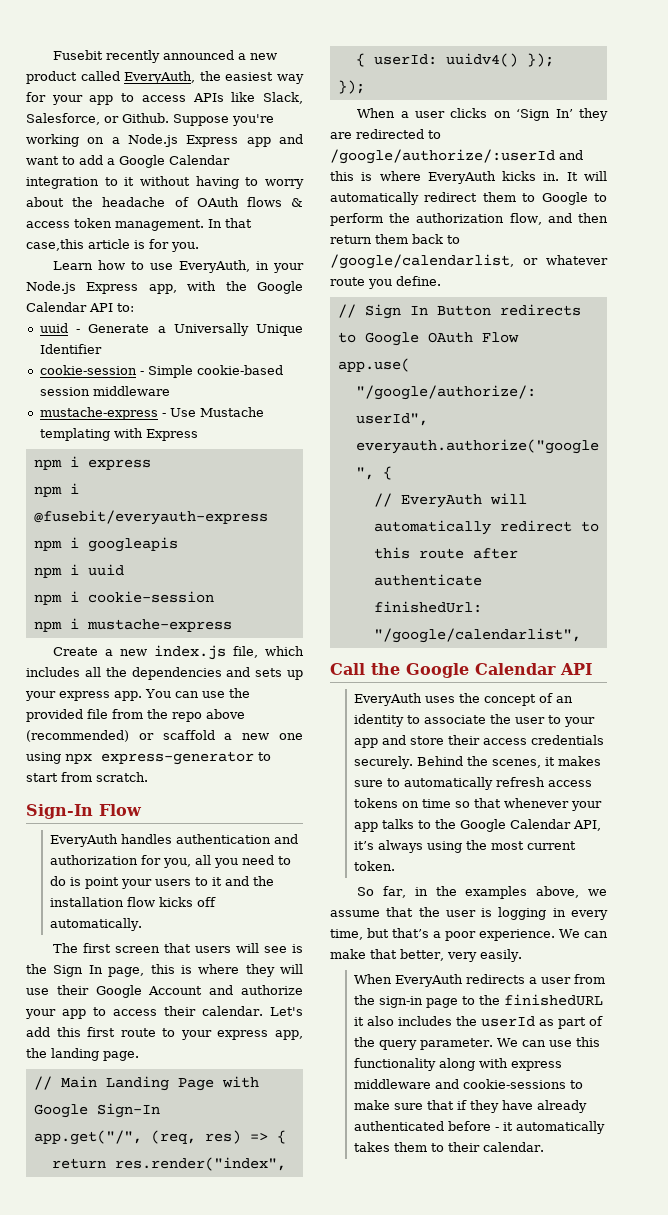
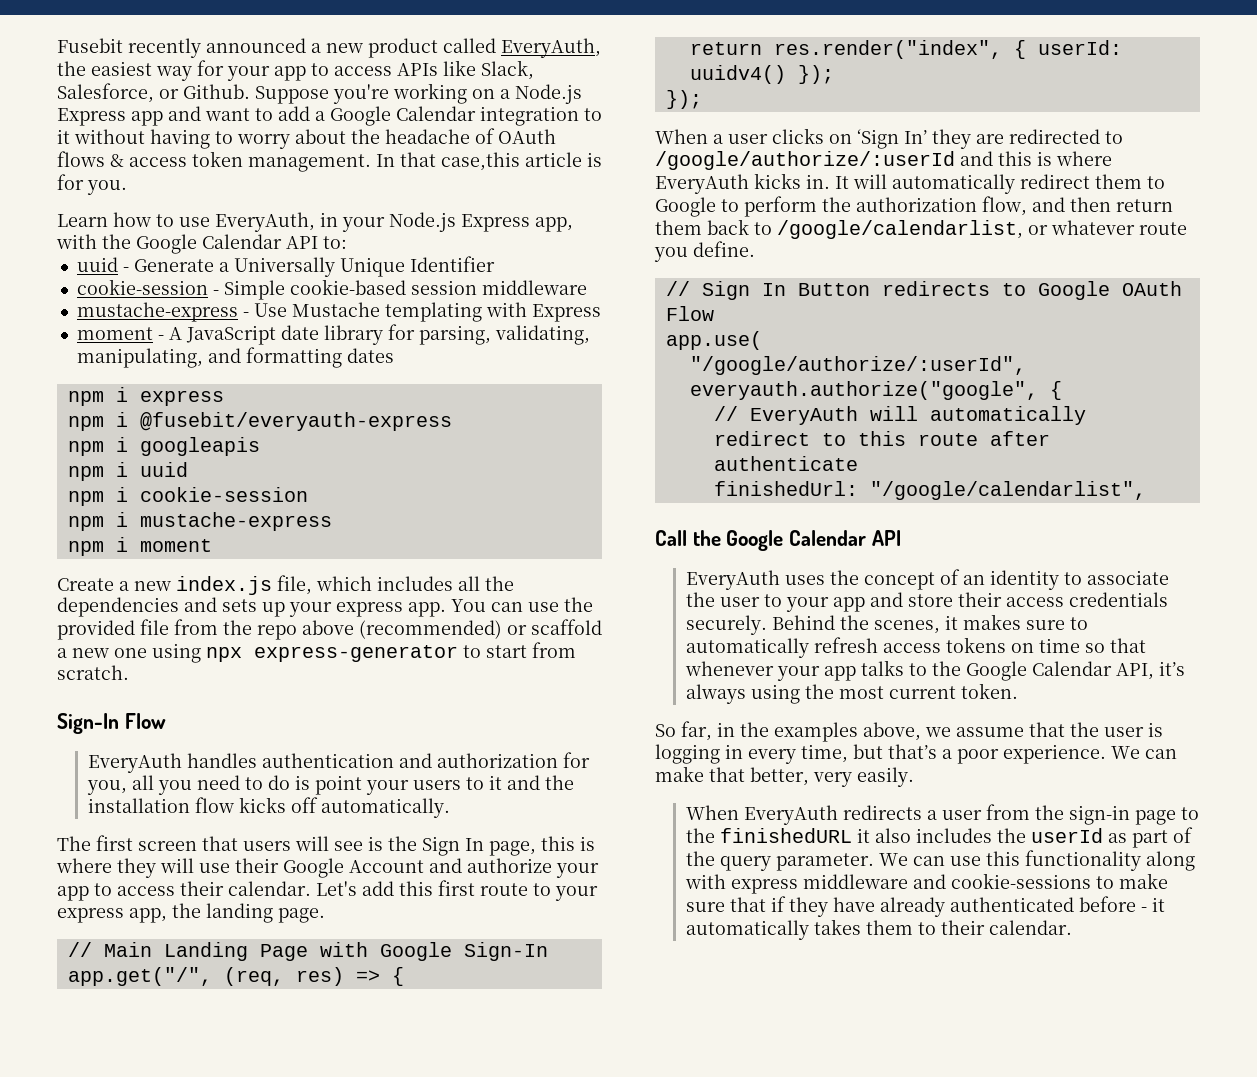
+ moment - A JavaScript date library for parsing, validating, manipulating, and formatting dates
+ npm i moment

